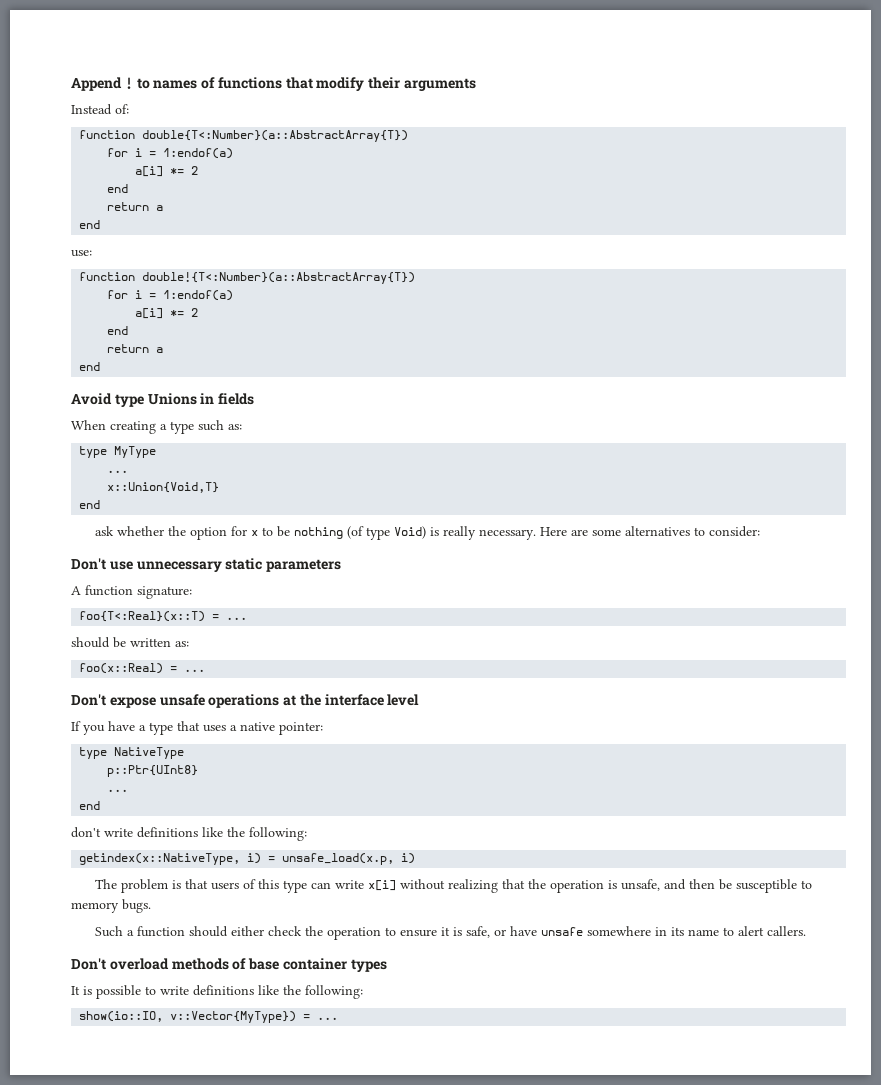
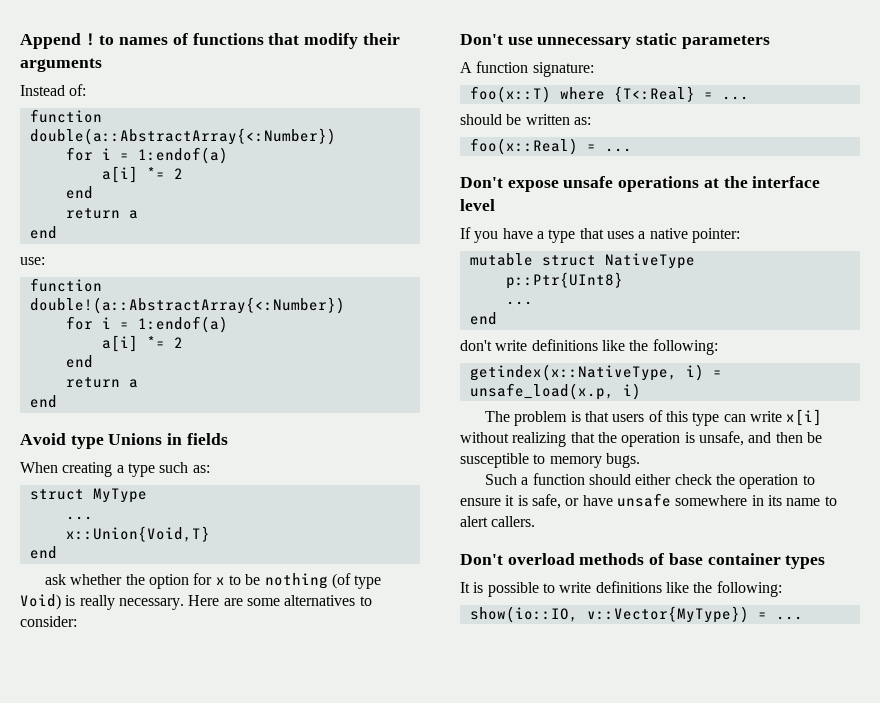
- function double{T<:Number}(a::AbstractArray{T})
+ function double(a::AbstractArray{<:Number})
- function double!{T<:Number}(a::AbstractArray{T})
+ function double!(a::AbstractArray{<:Number})
- type MyType
+ struct MyType
- foo{T<:Real}(x::T) = ...
+ foo(x::T) where {T<:Real} = ...
- type NativeType
+ mutable struct NativeType

